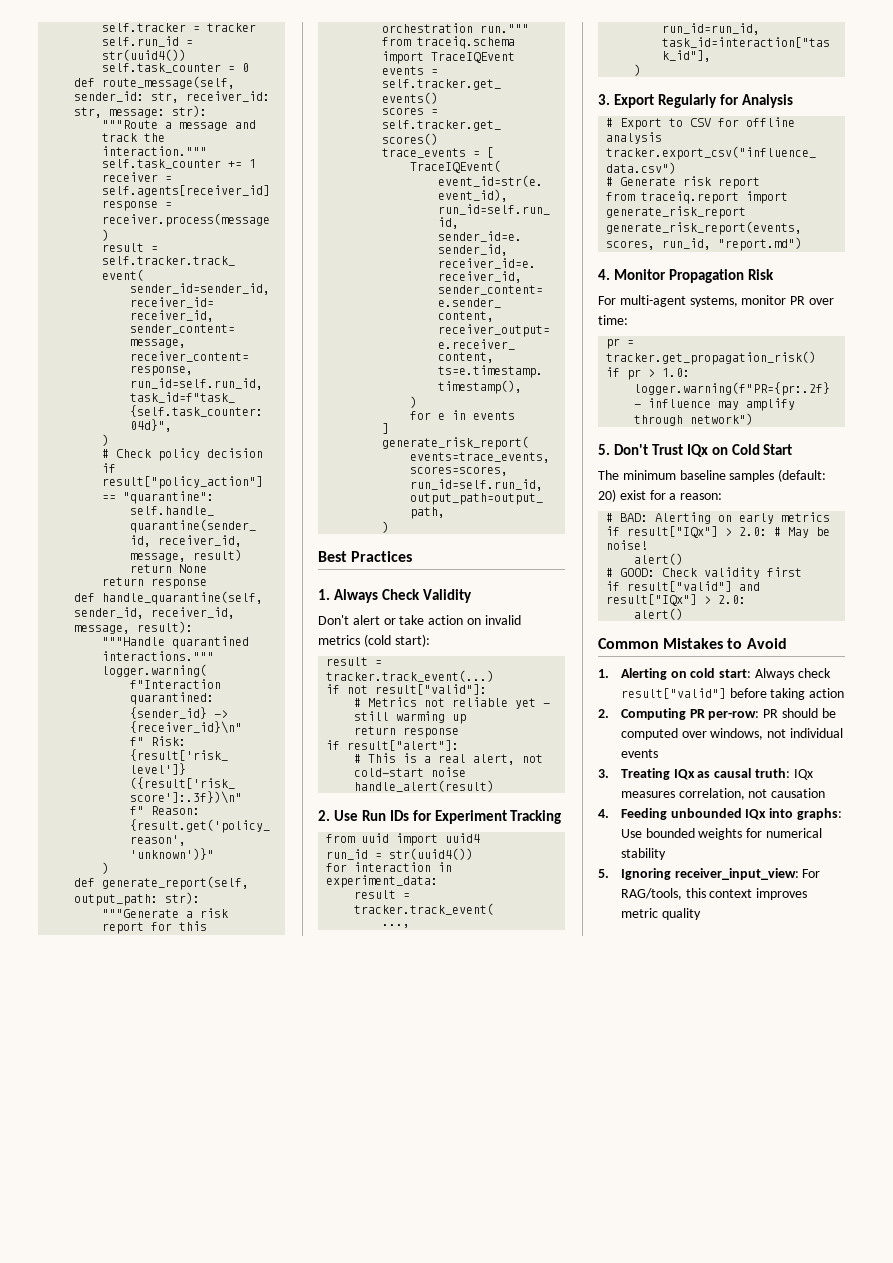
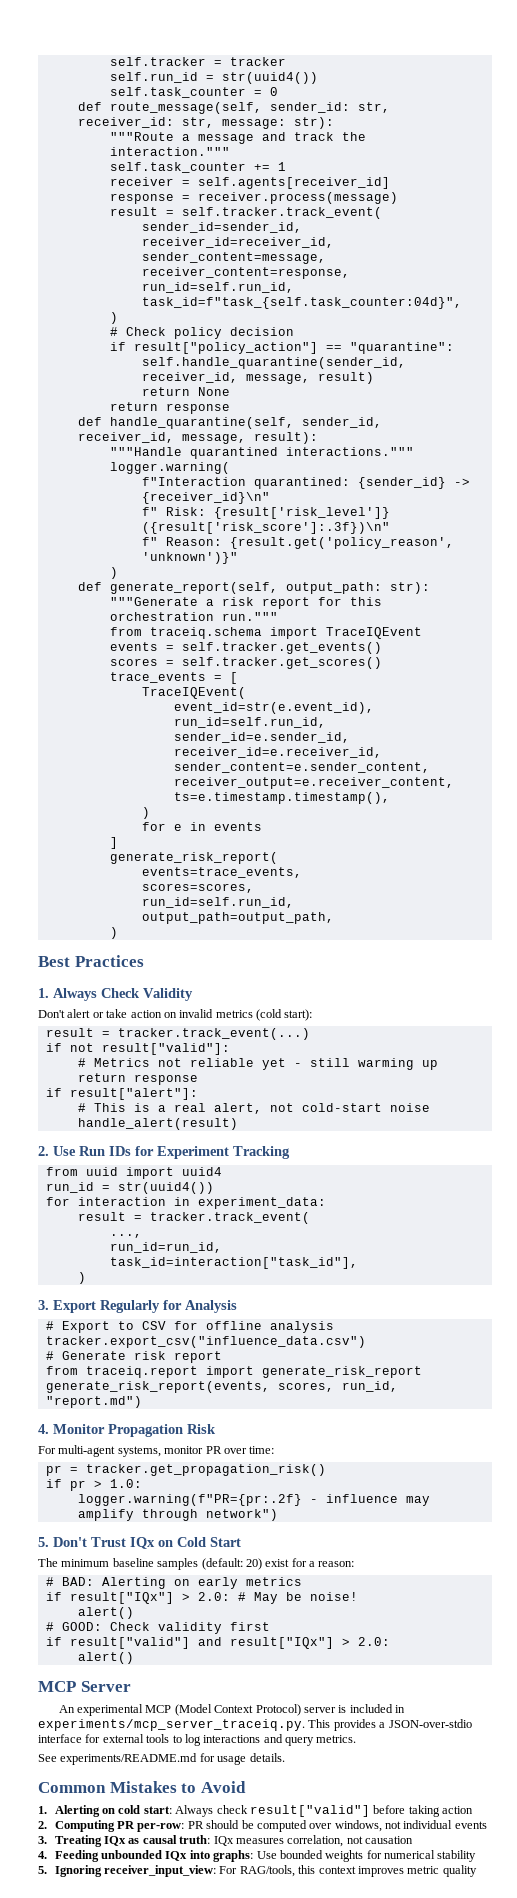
+ MCP Server
+ An experimental MCP (Model Context Protocol) server is included in experiments/mcp_server_traceiq.py. This provides a JSON-over-stdio interface for external tools to log interactions and query metrics.
+ See experiments/README.md for usage details.

